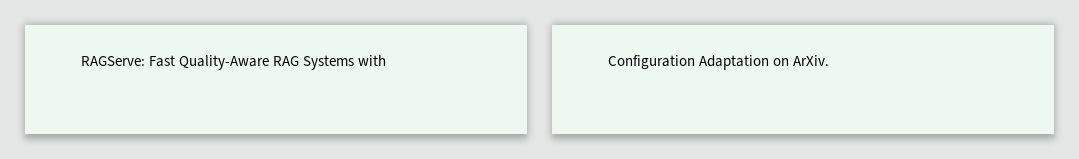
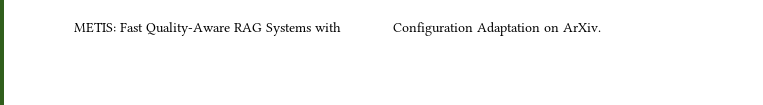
- RAGServe: Fast Quality-Aware RAG Systems with Configuration Adaptation on ArXiv.
+ METIS: Fast Quality-Aware RAG Systems with Configuration Adaptation on ArXiv.

